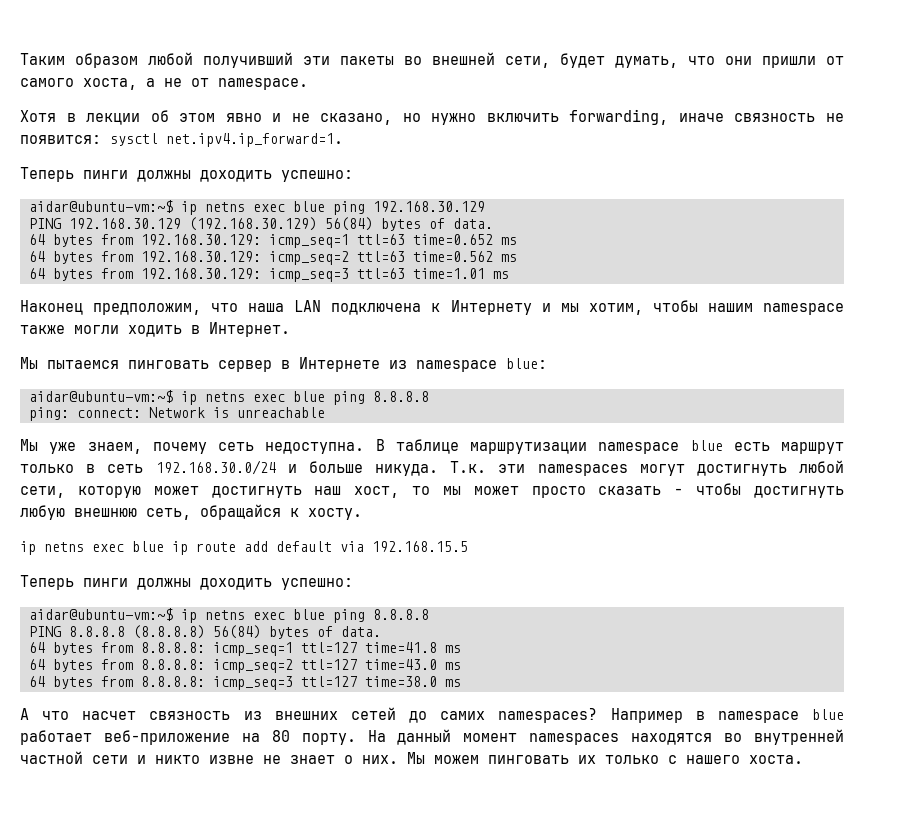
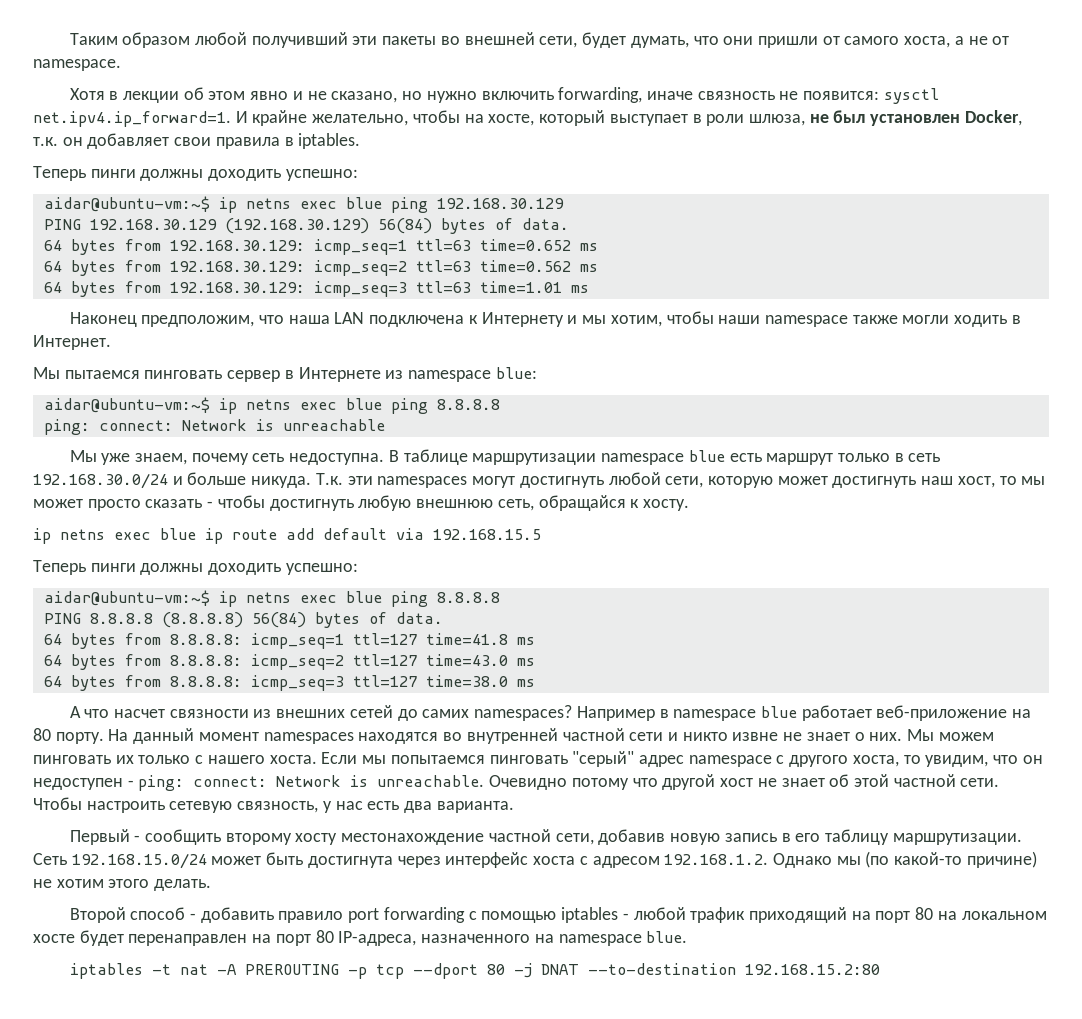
- Хотя в лекции об этом явно и не сказано, но нужно включить forwarding, иначе связность не появится: sysctl net.ipv4.ip_forward=1.
+ Хотя в лекции об этом явно и не сказано, но нужно включить forwarding, иначе связность не появится: sysctl net.ipv4.ip_forward=1. И крайне желательно, чтобы на хосте, который выступает в роли шлюза, не был установлен Docker, т.к. он добавляет свои правила в iptables.
- Наконец предположим, что наша LAN подключена к Интернету и мы хотим, чтобы нашим namespace также могли ходить в Интернет.
+ Наконец предположим, что наша LAN подключена к Интернету и мы хотим, чтобы наши namespace также могли ходить в Интернет.
- А что насчет связность из внешних сетей до самих namespaces?
+ А что насчет связности из внешних сетей до самих namespaces?
+ Если мы попытаемся пинговать "серый" адрес namespace с другого хоста, то увидим, что он недоступен - ping: connect: Network is unreachable. Очевидно потому что другой хост не знает об этой частной сети. Чтобы настроить сетевую связность, у нас есть два варианта.
+ Первый - сообщить второму хосту местонахождение частной сети, добавив новую запись в его таблицу маршрутизации. Сеть 192.168.15.0/24 может быть достигнута через интерфейс хоста с адресом 192.168.1.2. Однако мы (по какой-то причине) не хотим этого делать.
+ Второй способ - добавить правило port forwarding с помощью iptables - любой трафик приходящий на порт 80 на локальном хосте будет перенаправлен на порт 80 IP-адреса, назначенного на namespace blue.
+ iptables -t nat -A PREROUTING -p tcp --dport 80 -j DNAT --to-destination 192.168.15.2:80

